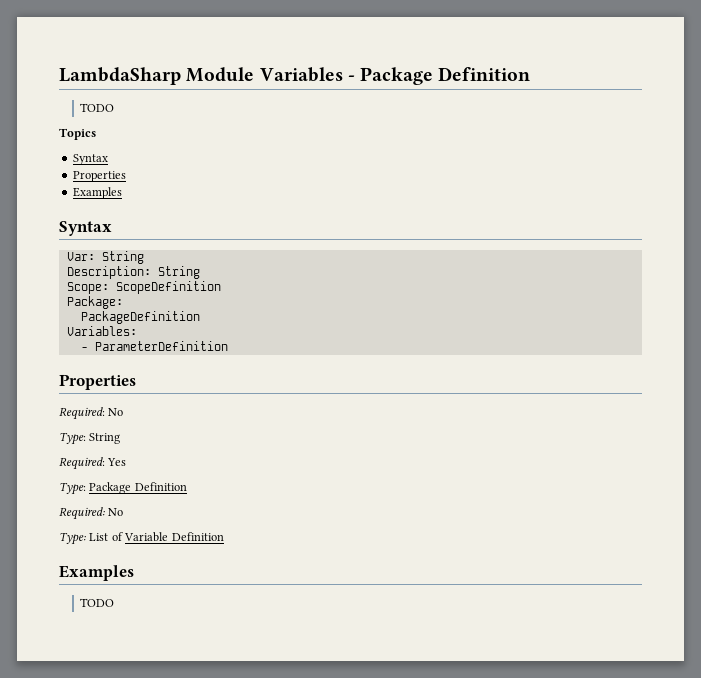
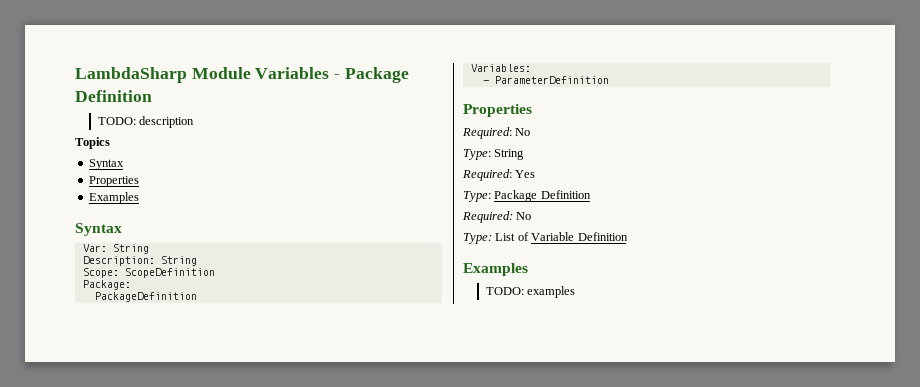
  LambdaSharp Module Variables - Package Definition
- TODO
+ TODO: description
  Type: List of Variable Definition
  Examples
- TODO
+ TODO: examples

